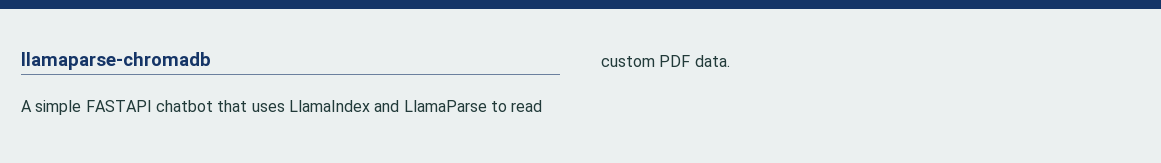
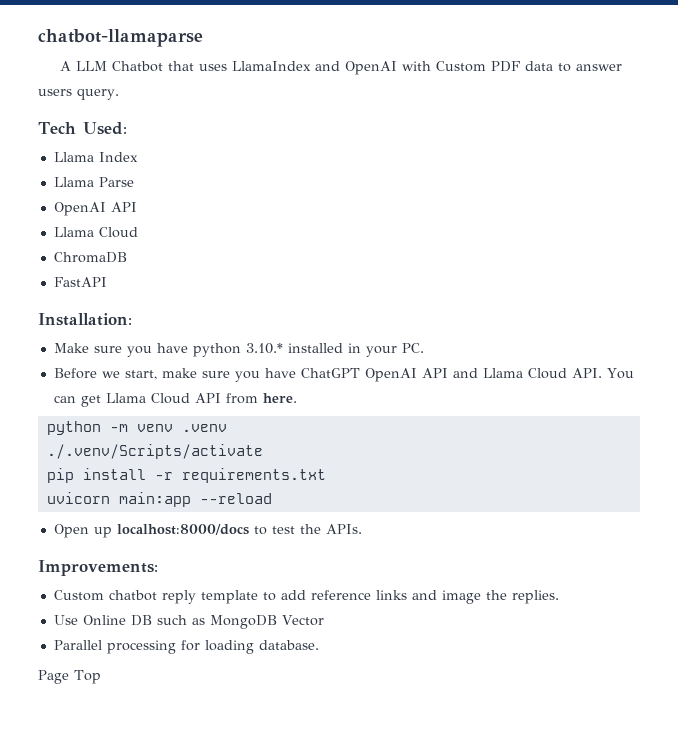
- llamaparse-chromadb
+ chatbot-llamaparse
- A simple FASTAPI chatbot that uses LlamaIndex and LlamaParse to read custom PDF data.
+ A LLM Chatbot that uses LlamaIndex and OpenAI with Custom PDF data to answer users query.
+ Tech Used:
+ Llama Index
+ Llama Parse
+ OpenAI API
+ Llama Cloud
+ ChromaDB
+ FastAPI
+ Installation:
+ Make sure you have python 3.10.* installed in your PC.
+ Before we start, make sure you have ChatGPT OpenAI API and Llama Cloud API. You can get Llama Cloud API from here.
+ python -m venv .venv
+ ./.venv/Scripts/activate
+ pip install -r requirements.txt
+ uvicorn main:app --reload
+ Open up localhost:8000/docs to test the APIs.
+ Improvements:
+ Custom chatbot reply template to add reference links and image the replies.
+ Use Online DB such as MongoDB Vector
+ Parallel processing for loading database.
+ Page Top

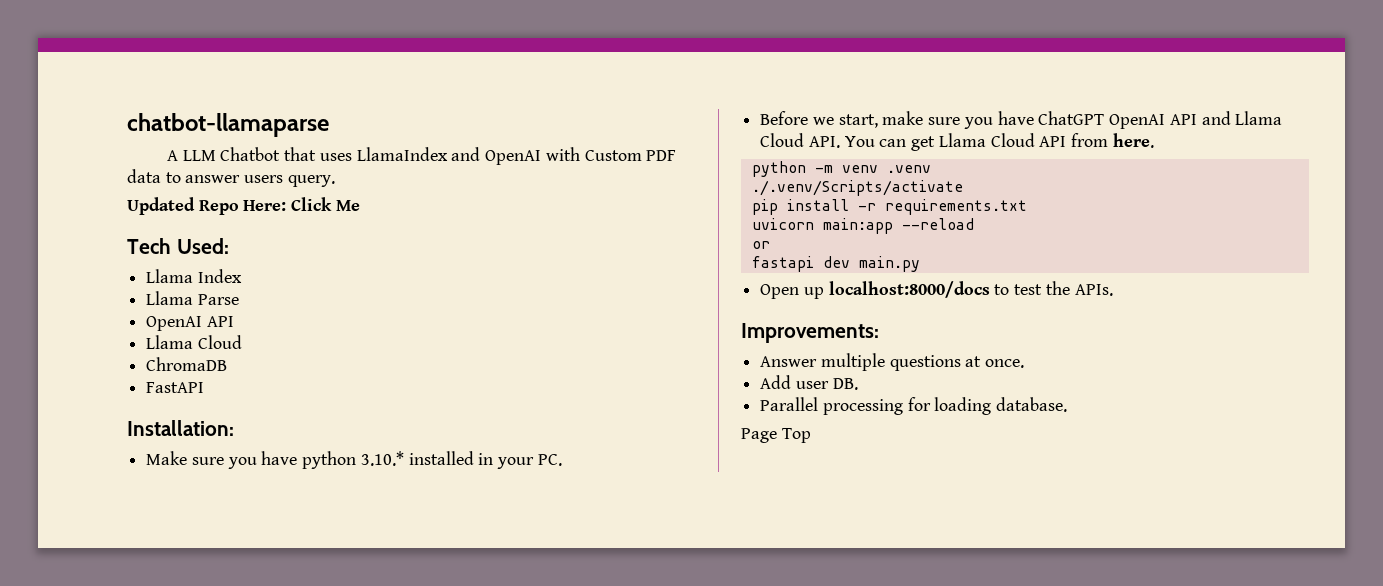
+ Updated Repo Here: Click Me
+ or
+ fastapi dev main.py
- Custom chatbot reply template to add reference links and image the replies.
- Use Online DB such as MongoDB Vector
+ Answer multiple questions at once.
+ Add user DB.

